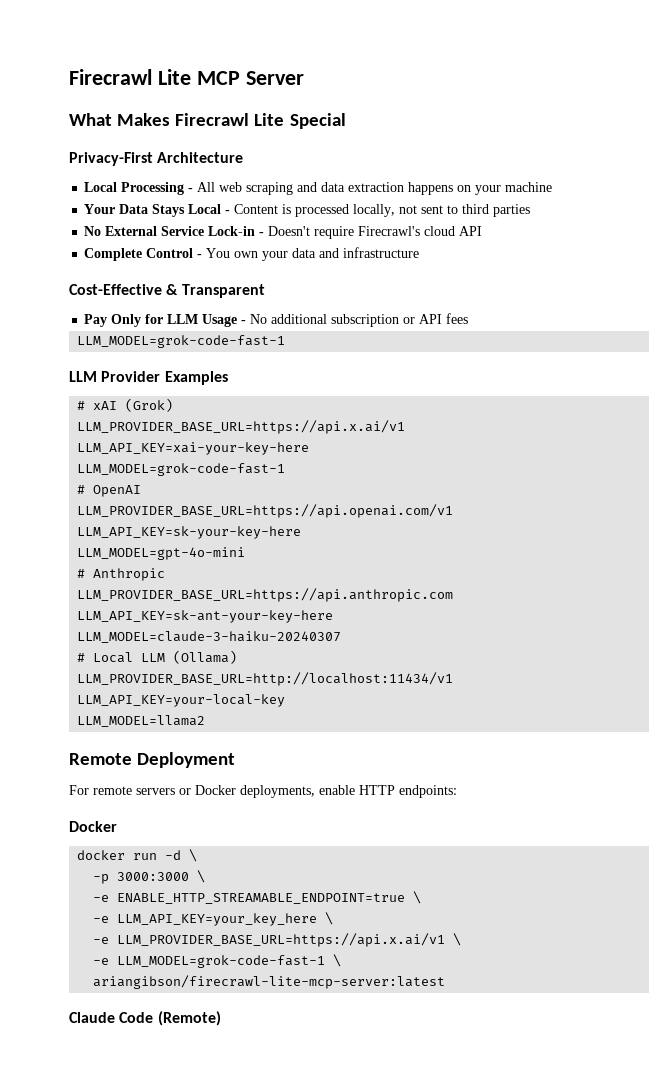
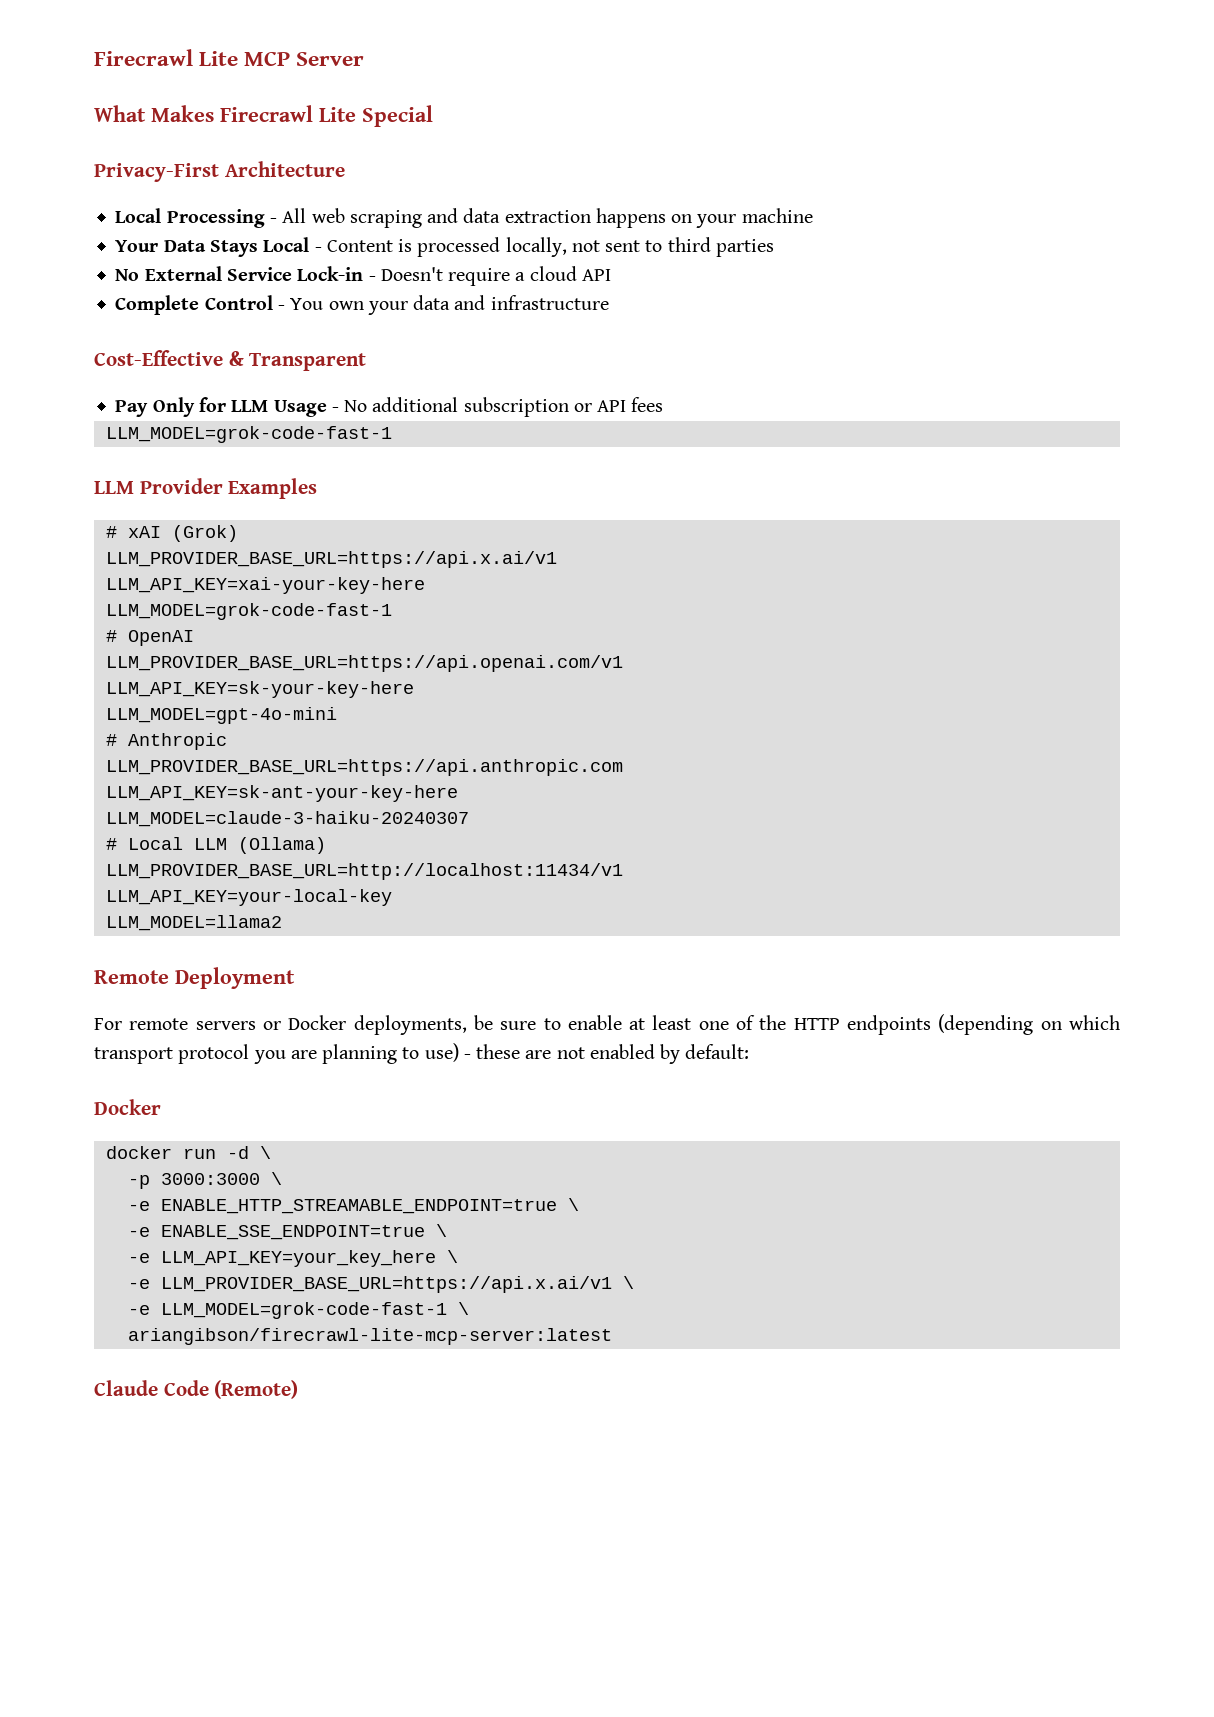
- No External Service Lock-in - Doesn't require Firecrawl's cloud API
+ No External Service Lock-in - Doesn't require a cloud API
- For remote servers or Docker deployments, enable HTTP endpoints:
+ For remote servers or Docker deployments, be sure to enable at least one of the HTTP endpoints (depending on which transport protocol you are planning to use) - these are not enabled by default:
+ -e ENABLE_SSE_ENDPOINT=true \

